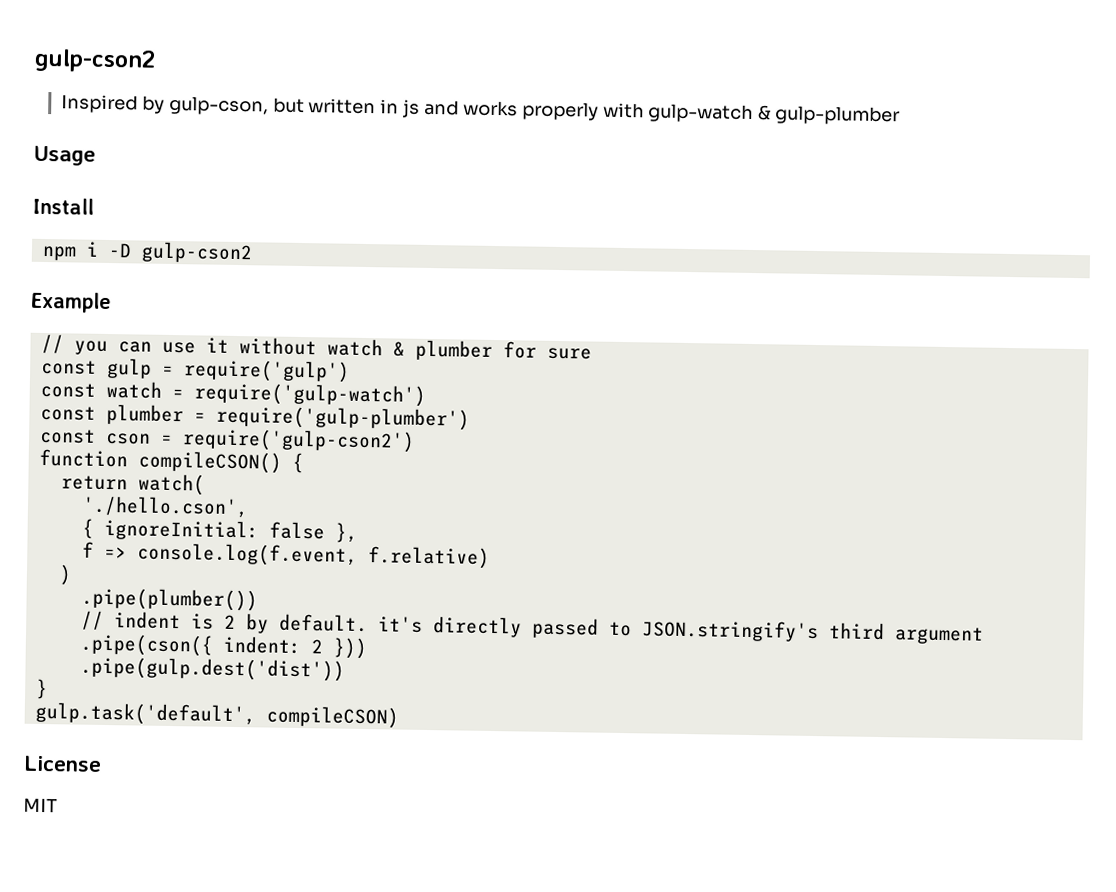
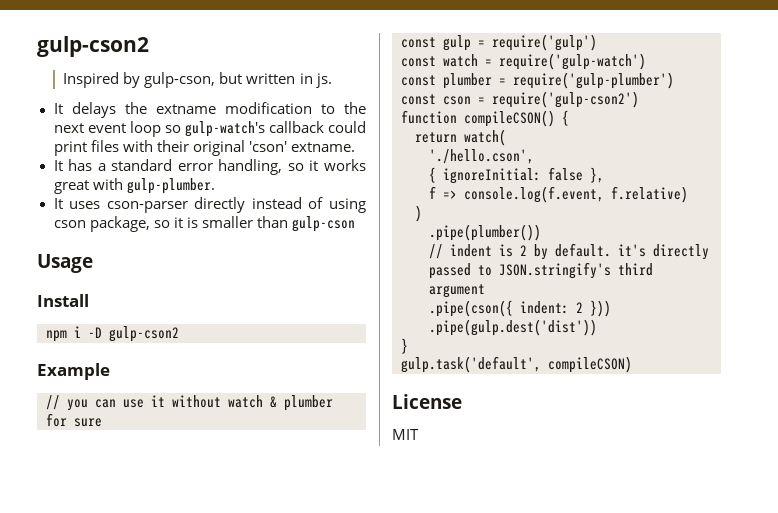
- Inspired by gulp-cson, but written in js and works properly with gulp-watch & gulp-plumber
+ Inspired by gulp-cson, but written in js.
+ It delays the extname modification to the next event loop so gulp-watch's callback could print files with their original 'cson' extname.
+ It has a standard error handling, so it works great with gulp-plumber.
+ It uses cson-parser directly instead of using cson package, so it is smaller than gulp-cson

